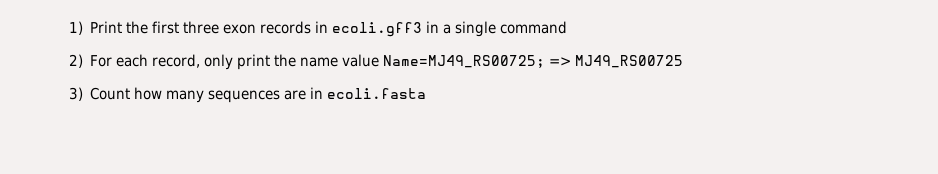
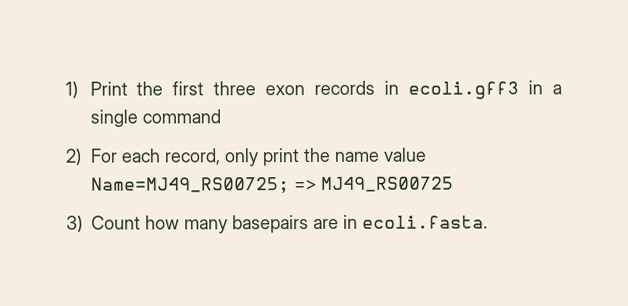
- 3) Count how many sequences are in ecoli.fasta
+ 3) Count how many basepairs are in ecoli.fasta.

